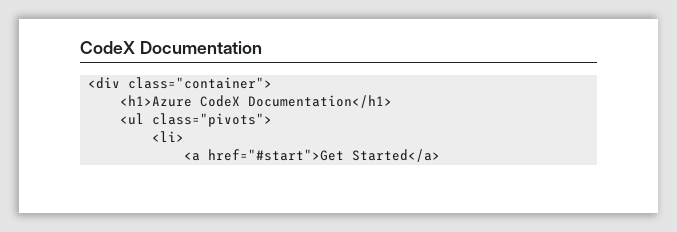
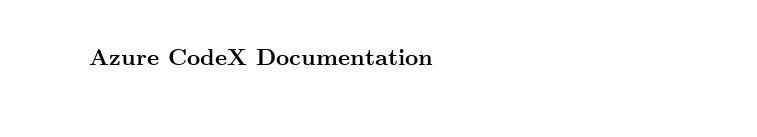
- CodeX Documentation
+ Azure CodeX Documentation
- <div class="container">
- <h1>Azure CodeX Documentation</h1>
- <ul class="pivots">
- <li>
- <a href="#start">Get Started</a>

